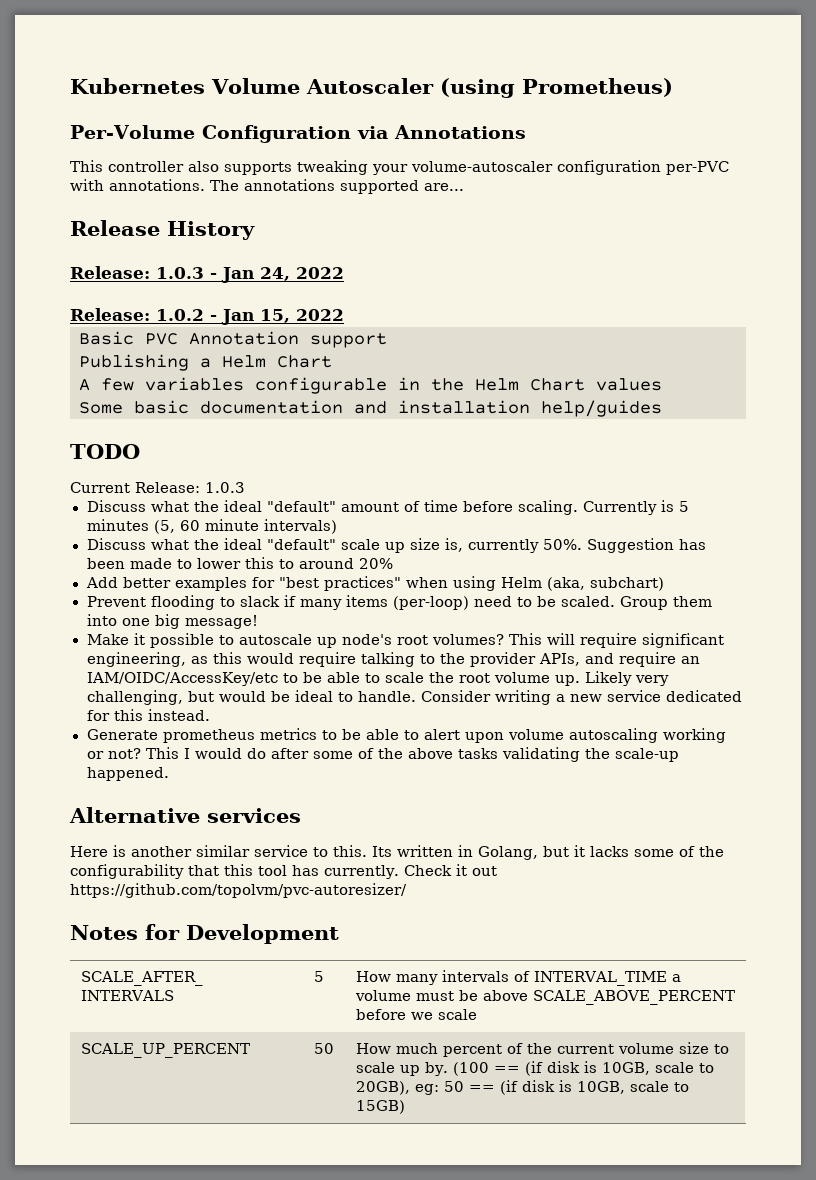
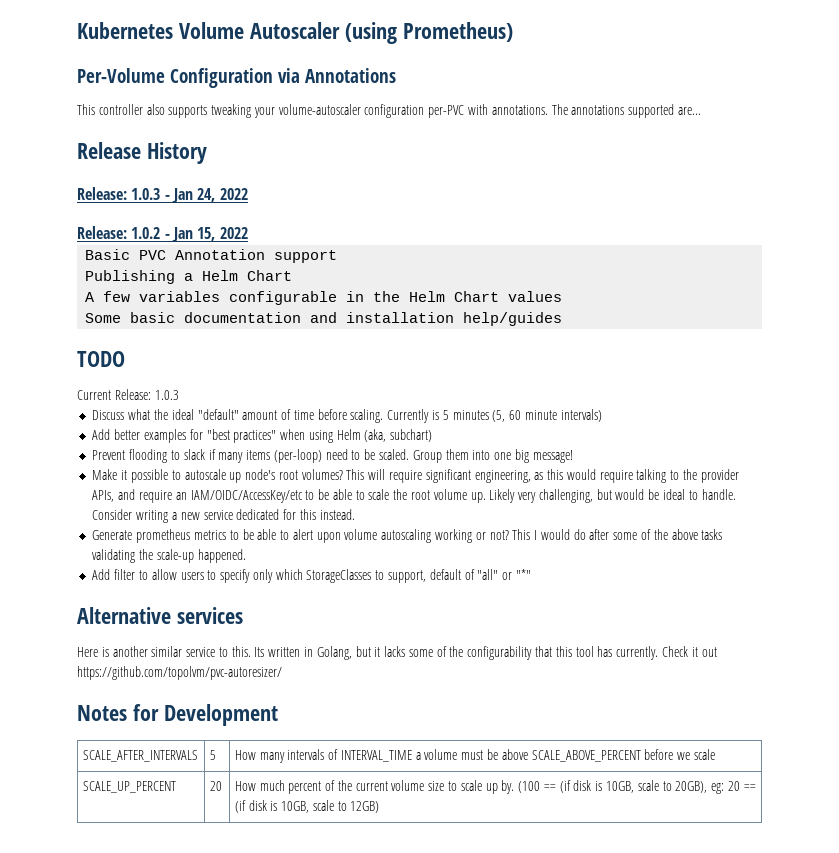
- Discuss what the ideal "default" scale up size is, currently 50%. Suggestion has been made to lower this to around 20%
+ Add filter to allow users to specify only which StorageClasses to support, default of "all" or "*"
- SCALE_UP_PERCENT | 50 | How much percent of the current volume size to scale up by. (100 == (if disk is 10GB, scale to 20GB), eg: 50 == (if disk is 10GB, scale to 15GB)
+ SCALE_UP_PERCENT | 20 | How much percent of the current volume size to scale up by. (100 == (if disk is 10GB, scale to 20GB), eg: 20 == (if disk is 10GB, scale to 12GB)

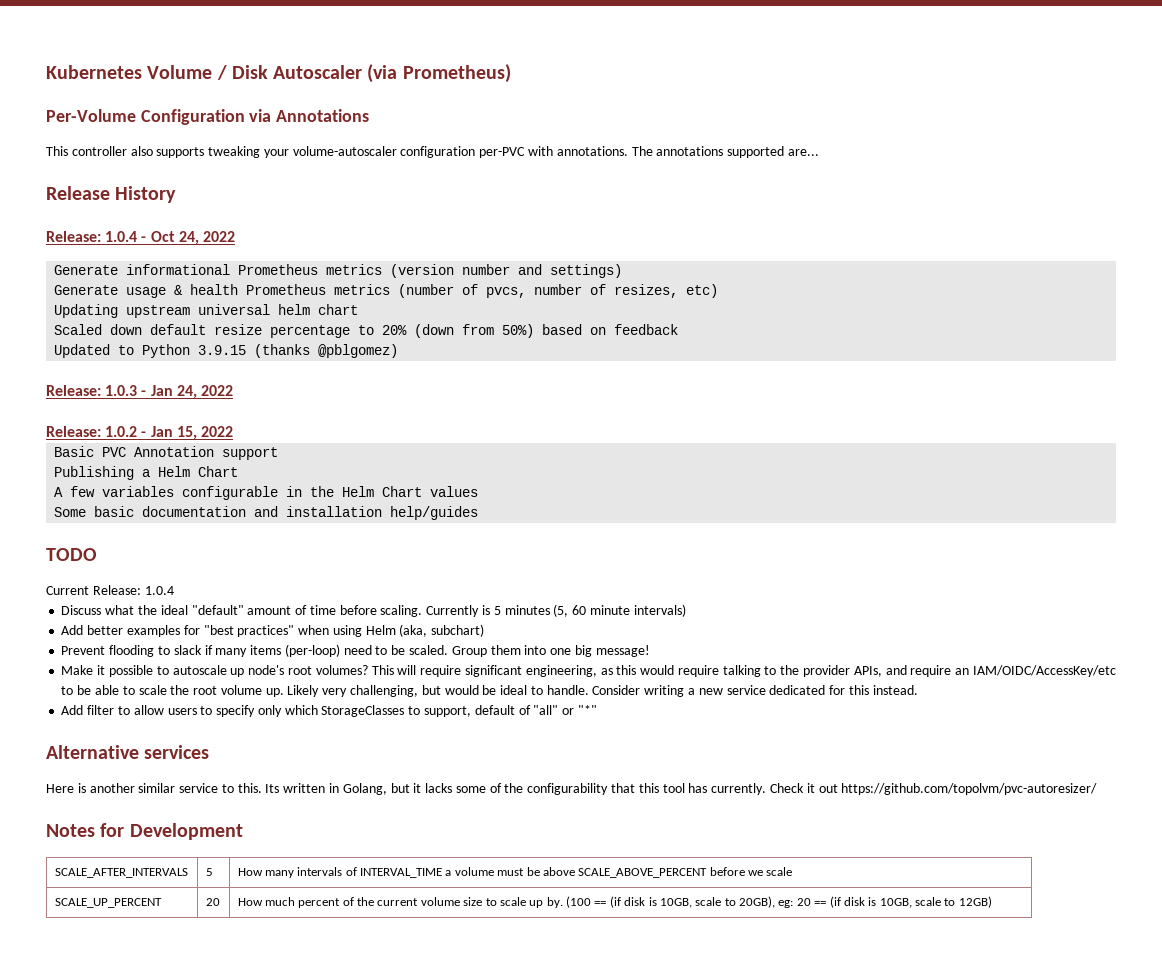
- Kubernetes Volume Autoscaler (using Prometheus)
+ Kubernetes Volume / Disk Autoscaler (via Prometheus)
+ Release: 1.0.4 - Oct 24, 2022
+ Generate informational Prometheus metrics (version number and settings)
+ Generate usage & health Prometheus metrics (number of pvcs, number of resizes, etc)
+ Updating upstream universal helm chart
+ Scaled down default resize percentage to 20% (down from 50%) based on feedback
+ Updated to Python 3.9.15 (thanks @pblgomez)
- Current Release: 1.0.3
+ Current Release: 1.0.4
- Generate prometheus metrics to be able to alert upon volume autoscaling working or not? This I would do after some of the above tasks validating the scale-up happened.

